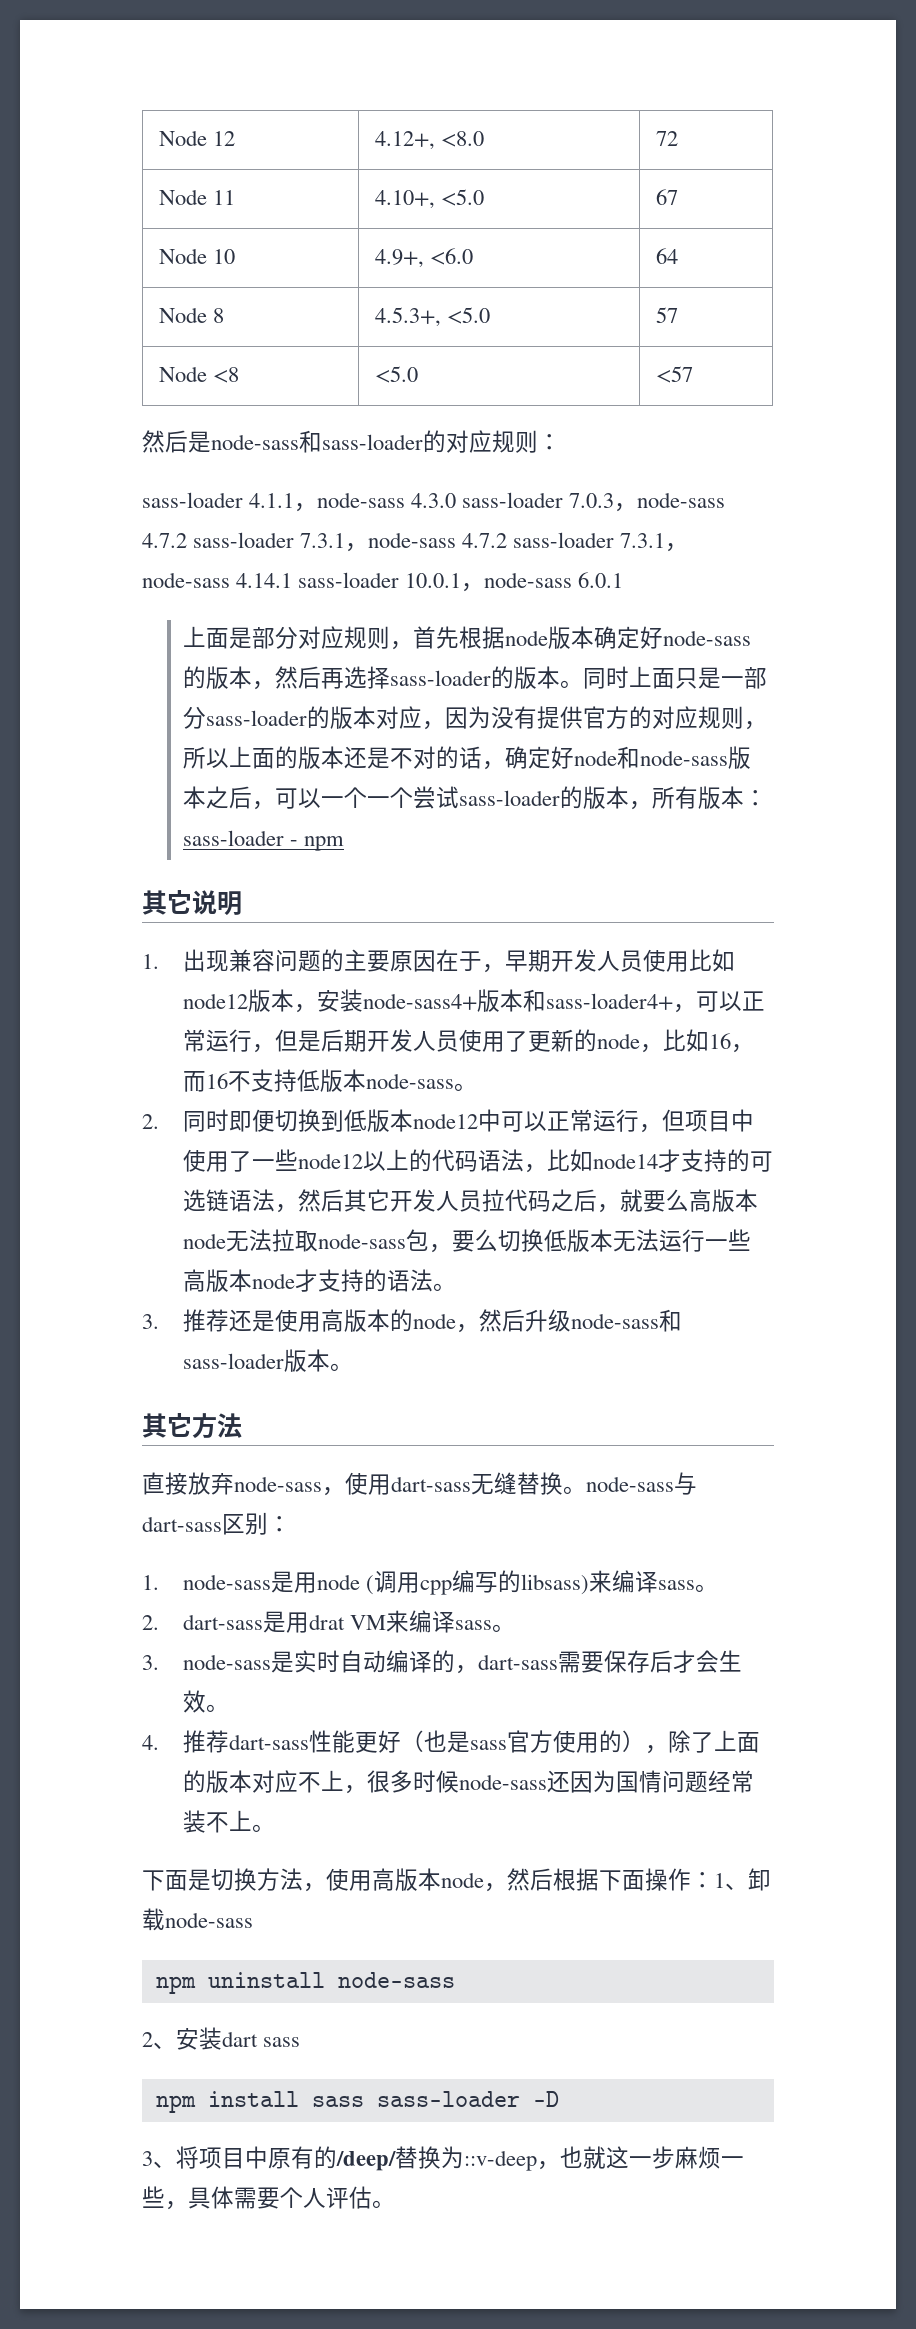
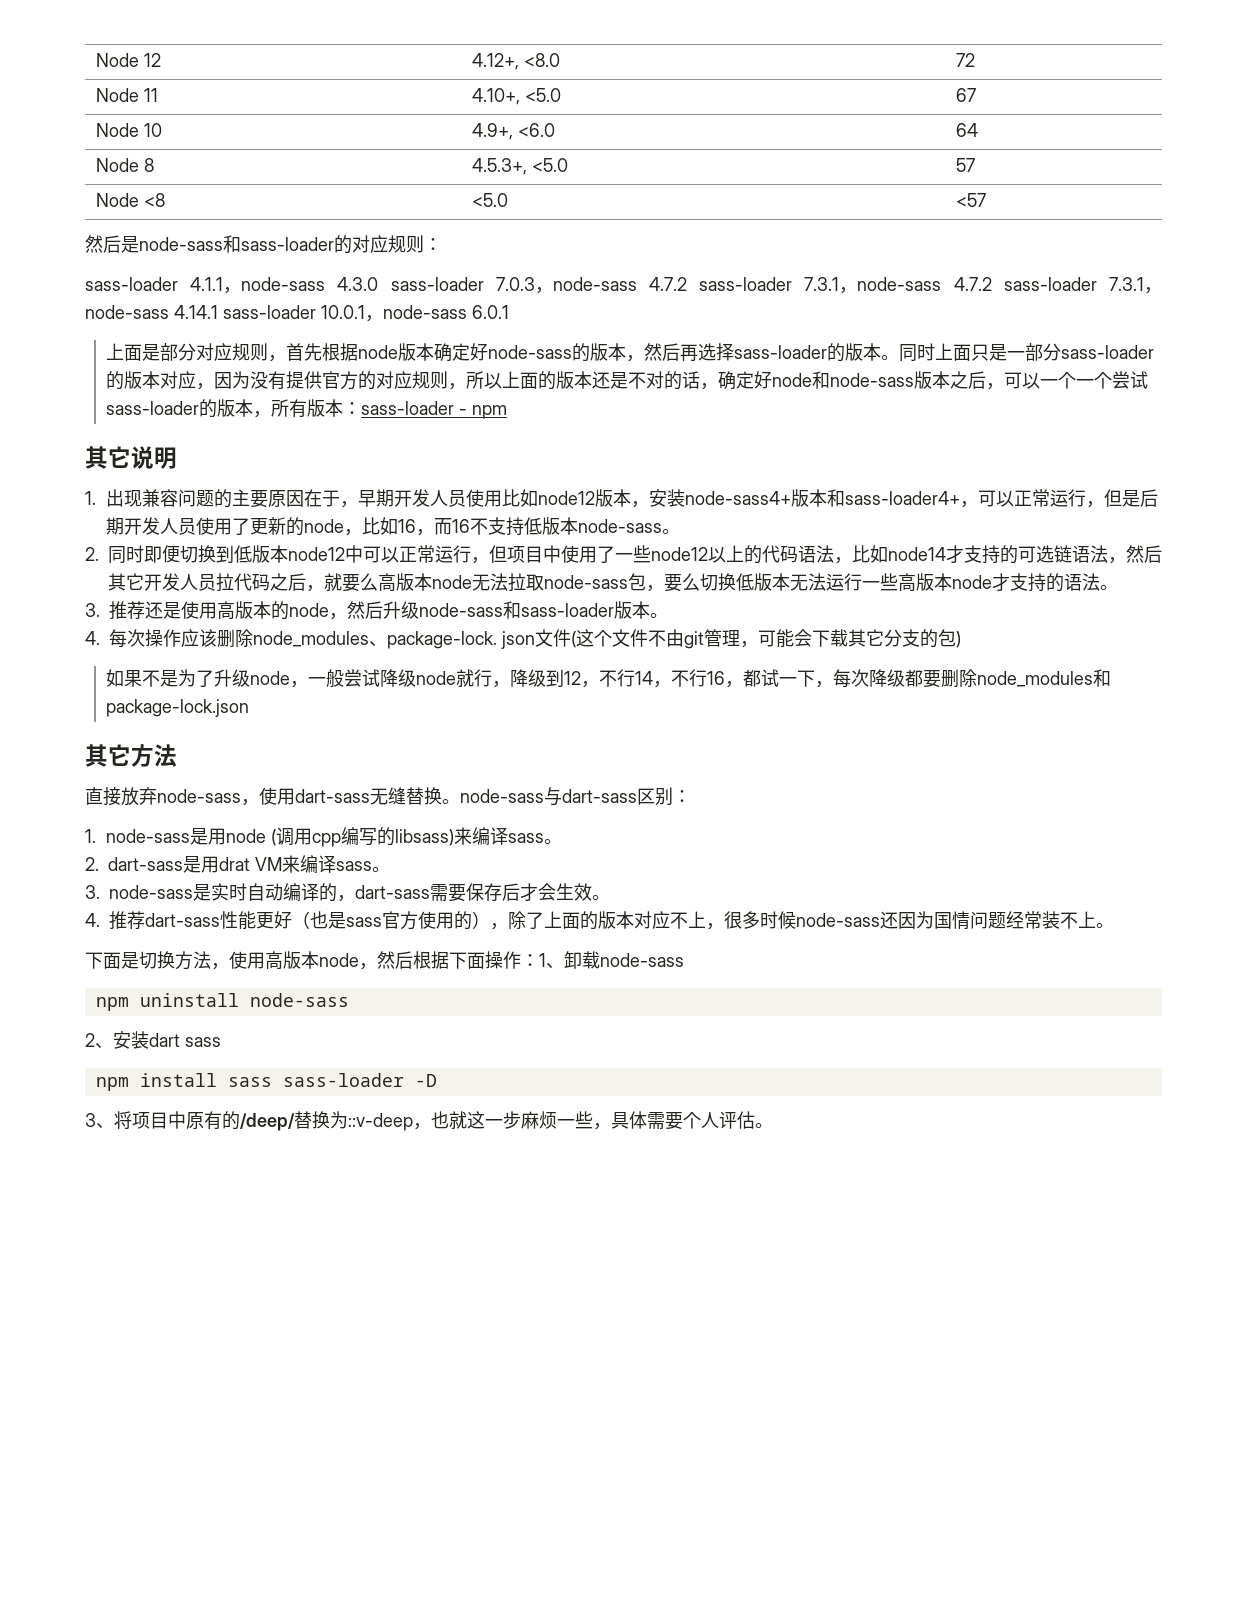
+ 4.每次操作应该删除node_modules、package-lock. json文件(这个文件不由git管理，可能会下载其它分支的包)
+ 如果不是为了升级node，一般尝试降级node就行，降级到12，不行14，不行16，都试一下，每次降级都要删除node_modules和package-lock.json

